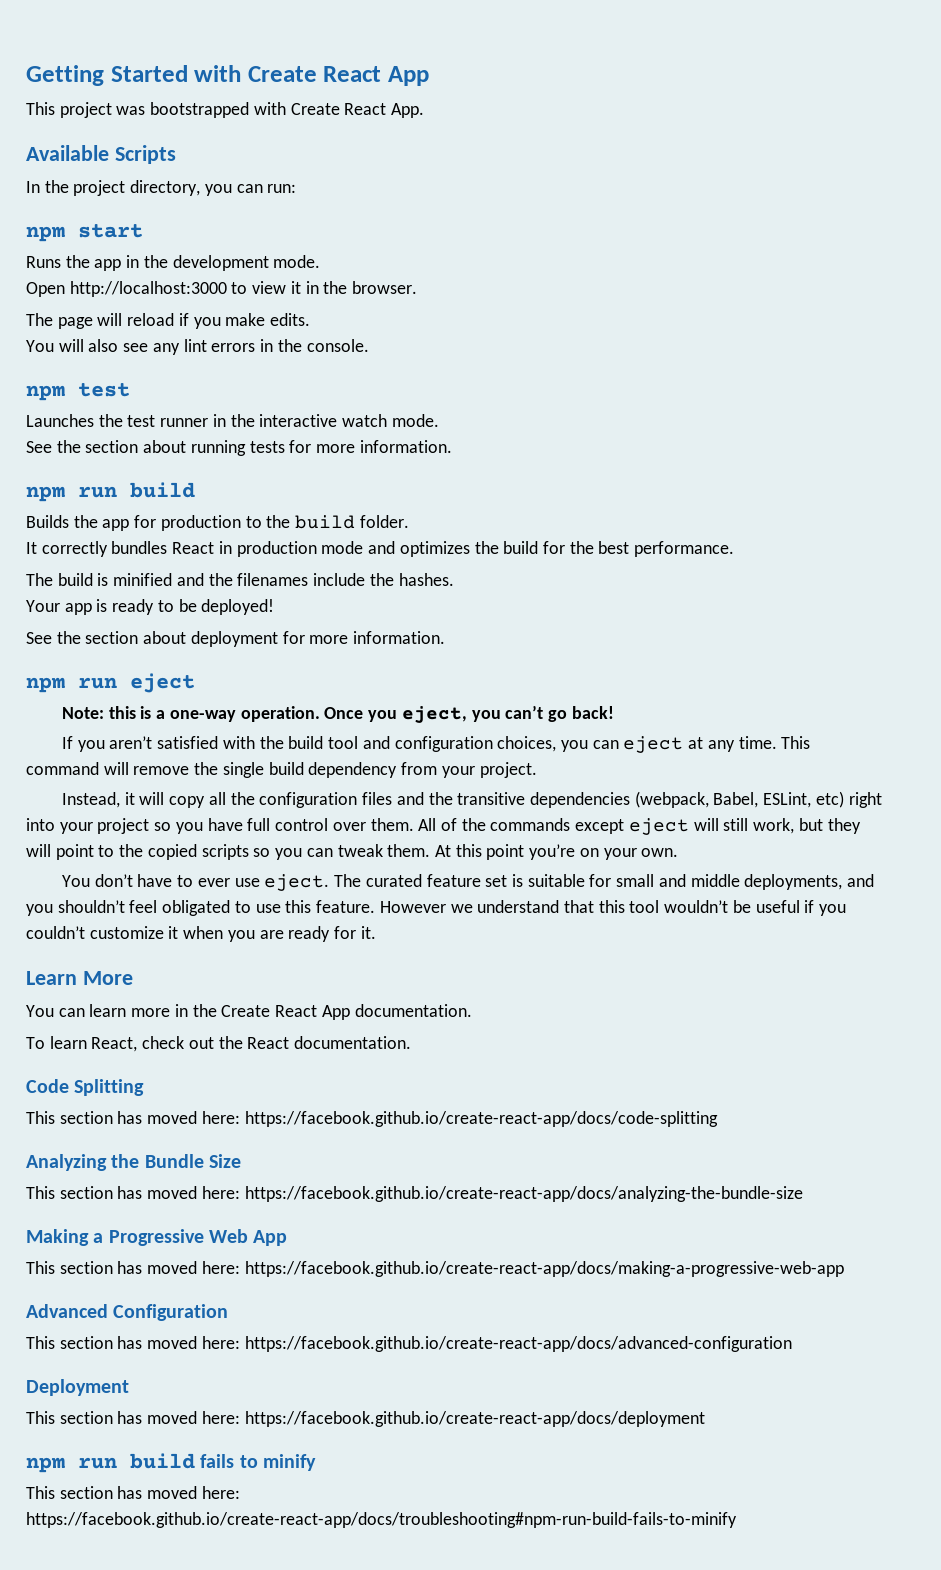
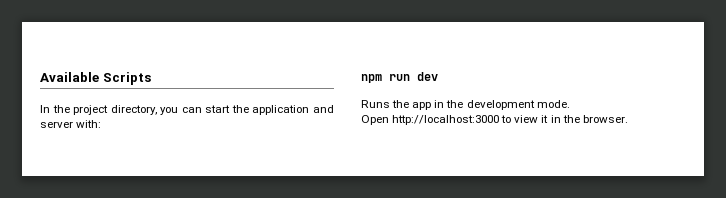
- Getting Started with Create React App
- This project was bootstrapped with Create React App.
- In the project directory, you can run:
- npm start
+ In the project directory, you can start the application and server with:
+ npm run dev
- The page will reload if you make edits.
- You will also see any lint errors in the console.
- npm test
- Launches the test runner in the interactive watch mode.
- See the section about running tests for more information.
- npm run build
- Builds the app for production to the build folder.
- It correctly bundles React in production mode and optimizes the build for the best performance.
- The build is minified and the filenames include the hashes.
- Your app is ready to be deployed!
- See the section about deployment for more information.
- npm run eject
- Note: this is a one-way operation. Once you eject, you can’t go back!
- If you aren’t satisfied with the build tool and configuration choices, you can eject at any time. This command will remove the single build dependency from your project.
- Instead, it will copy all the configuration files and the transitive dependencies (webpack, Babel, ESLint, etc) right into your project so you have full control over them. All of the commands except eject will still work, but they will point to the copied scripts so you can tweak them. At this point you’re on your own.
- You don’t have to ever use eject. The curated feature set is suitable for small and middle deployments, and you shouldn’t feel obligated to use this feature. However we understand that this tool wouldn’t be useful if you couldn’t customize it when you are ready for it.
- Learn More
- You can learn more in the Create React App documentation.
- To learn React, check out the React documentation.
- Code Splitting
- This section has moved here: https://facebook.github.io/create-react-app/docs/code-splitting
- Analyzing the Bundle Size
- This section has moved here: https://facebook.github.io/create-react-app/docs/analyzing-the-bundle-size
- Making a Progressive Web App
- This section has moved here: https://facebook.github.io/create-react-app/docs/making-a-progressive-web-app
- Advanced Configuration
- This section has moved here: https://facebook.github.io/create-react-app/docs/advanced-configuration
- Deployment
- This section has moved here: https://facebook.github.io/create-react-app/docs/deployment
- npm run build fails to minify
- This section has moved here: https://facebook.github.io/create-react-app/docs/troubleshooting#npm-run-build-fails-to-minify

